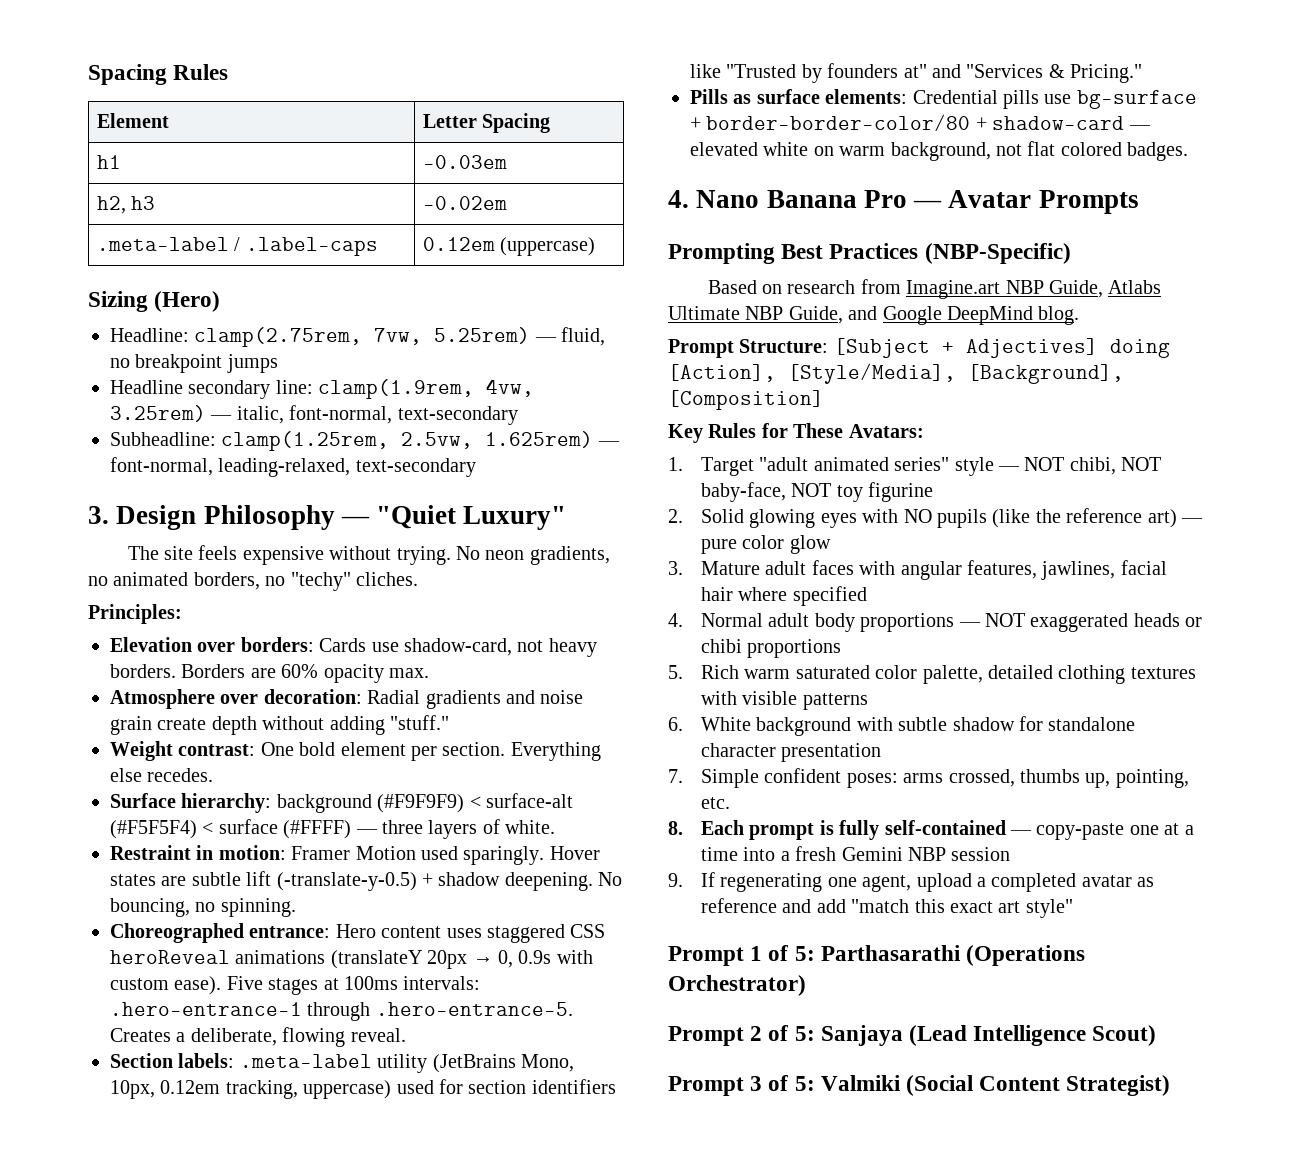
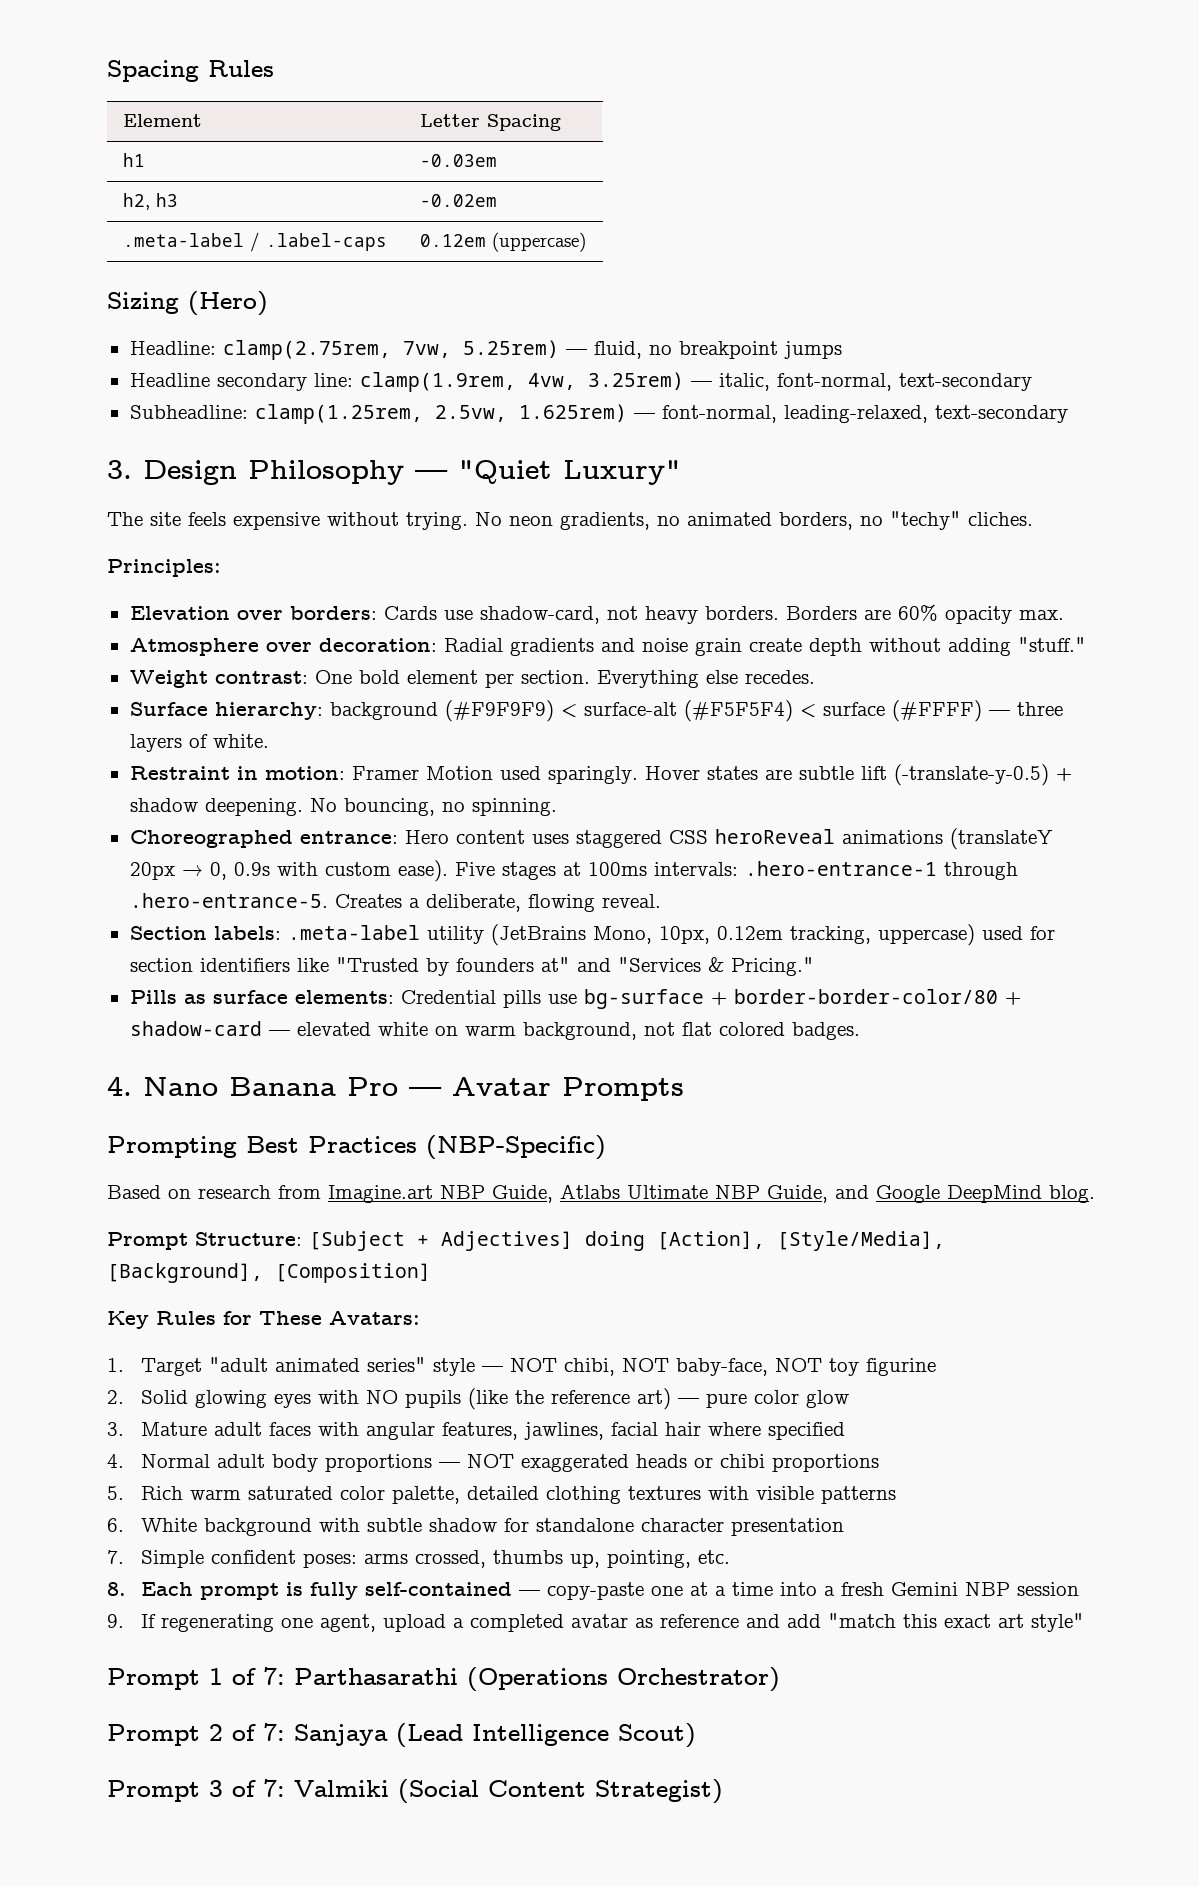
- Prompt 1 of 5: Parthasarathi (Operations Orchestrator)
+ Prompt 1 of 7: Parthasarathi (Operations Orchestrator)
- Prompt 2 of 5: Sanjaya (Lead Intelligence Scout)
+ Prompt 2 of 7: Sanjaya (Lead Intelligence Scout)
- Prompt 3 of 5: Valmiki (Social Content Strategist)
+ Prompt 3 of 7: Valmiki (Social Content Strategist)

